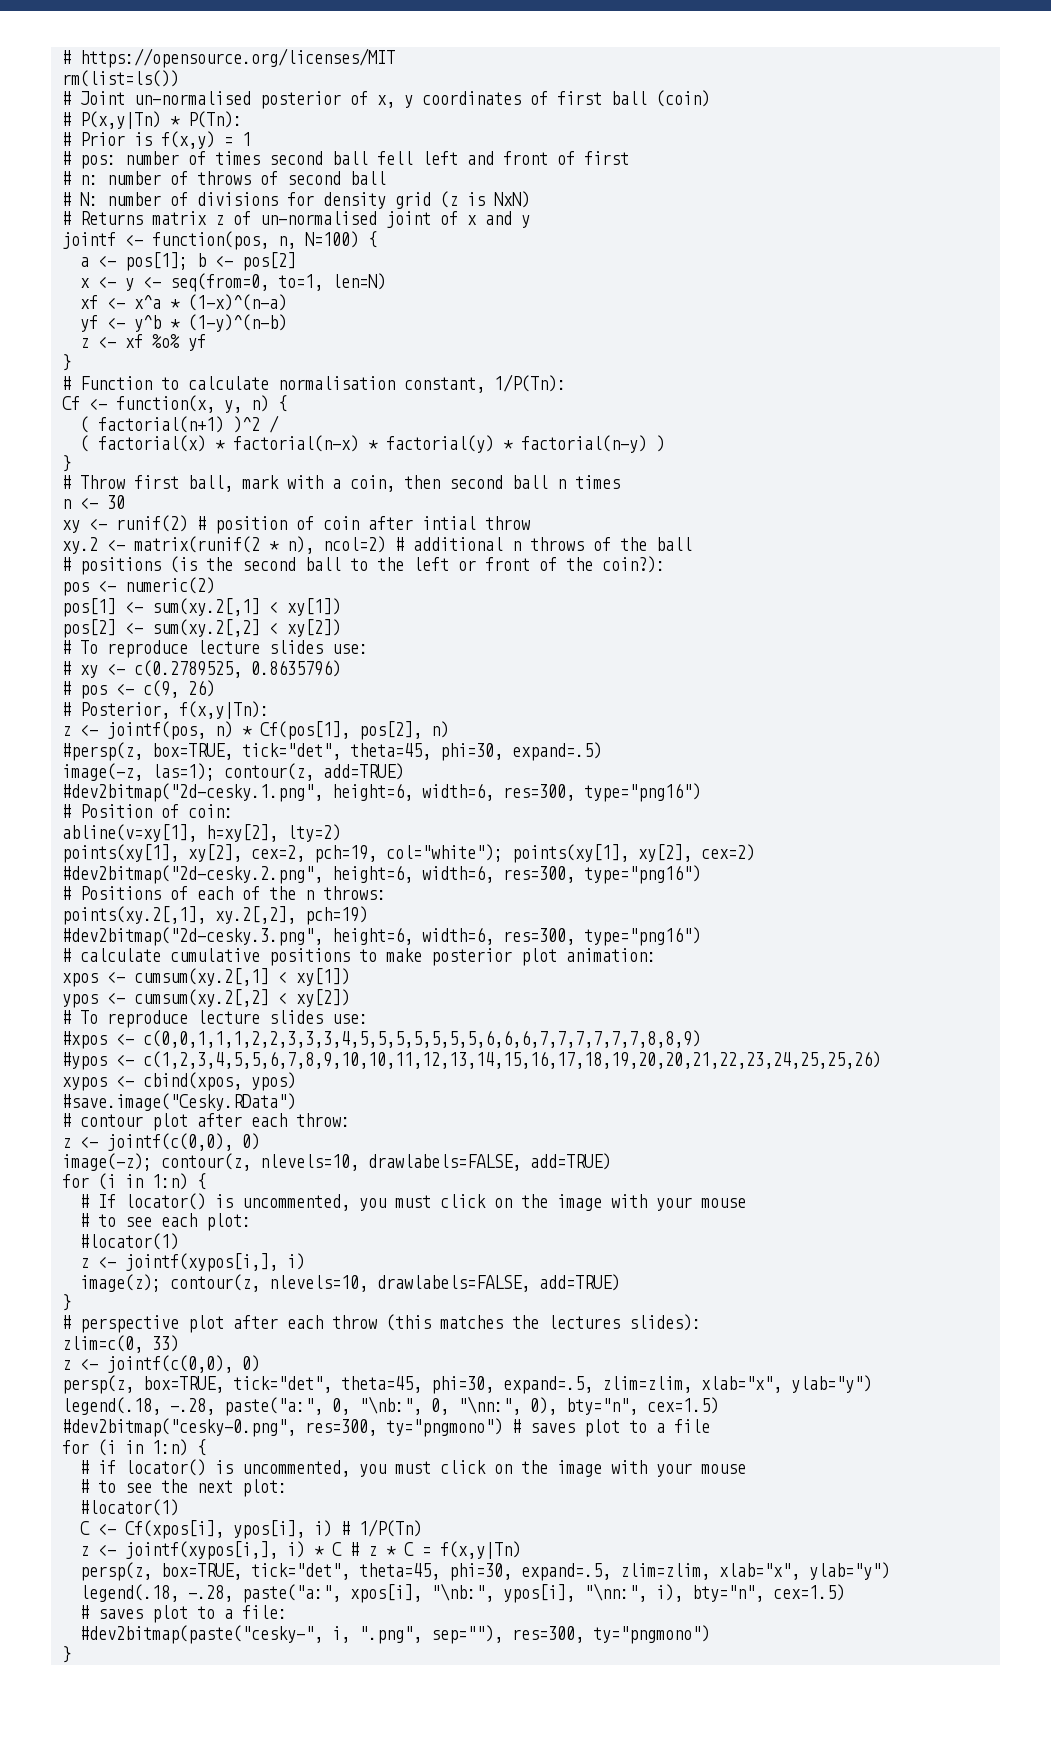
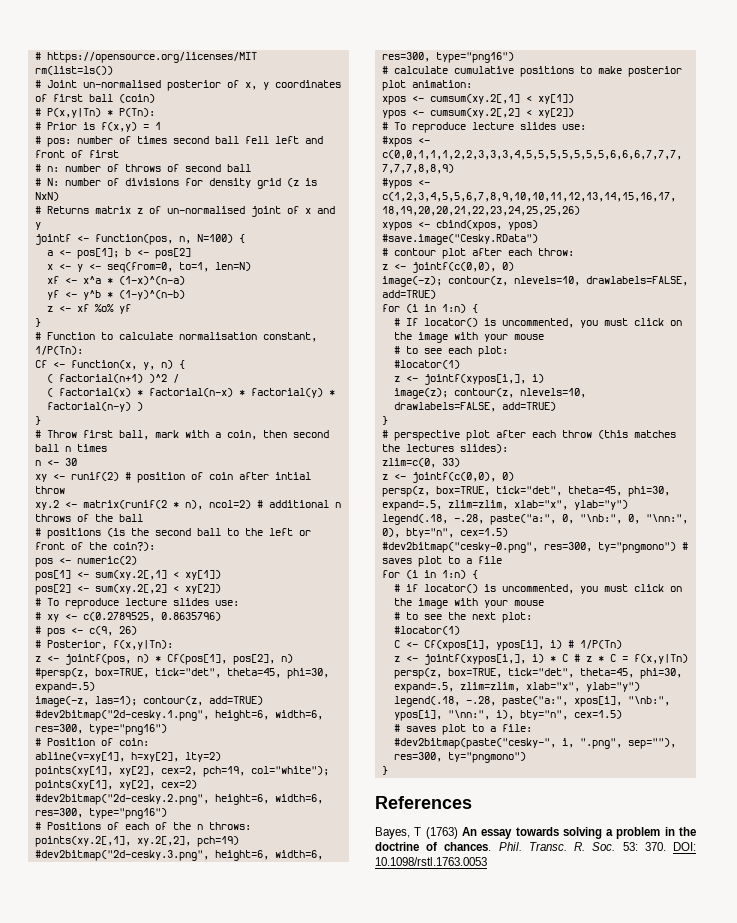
+ References
+ Bayes, T (1763) An essay towards solving a problem in the doctrine of chances. Phil. Transc. R. Soc. 53: 370. DOI: 10.1098/rstl.1763.0053

